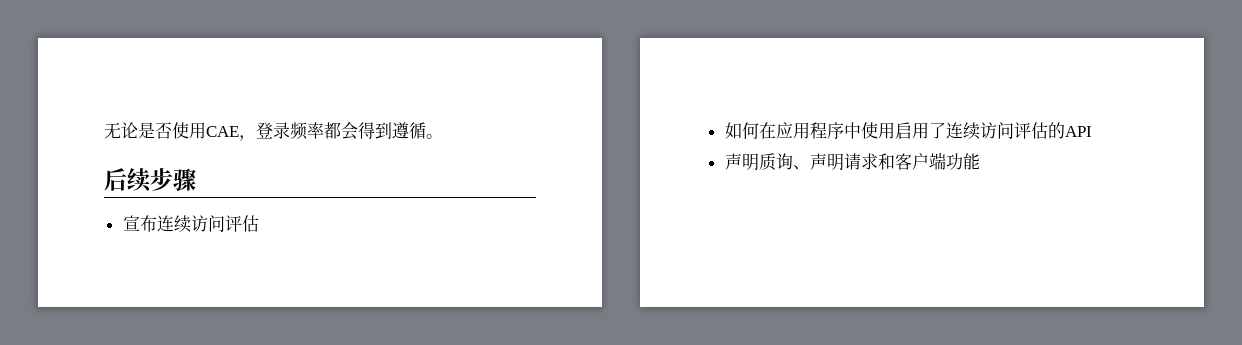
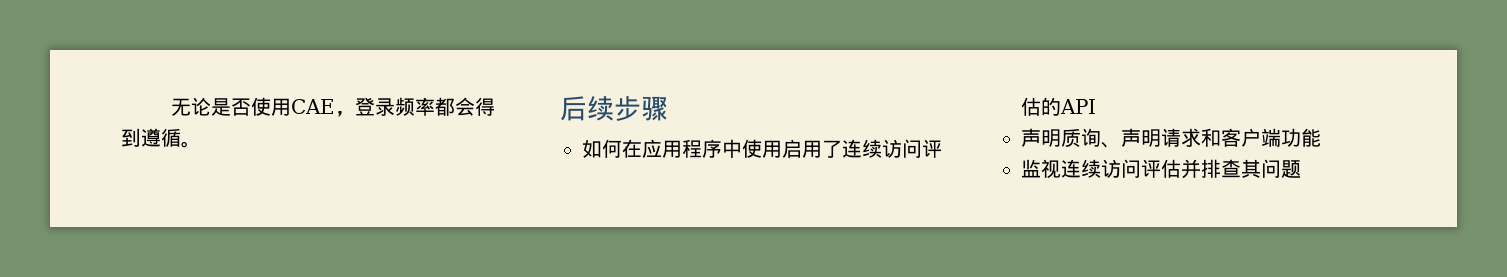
- 宣布连续访问评估
+ 监视连续访问评估并排查其问题

